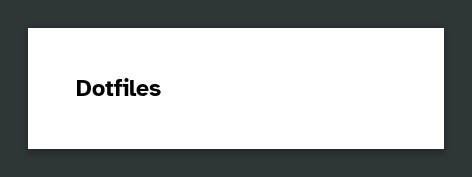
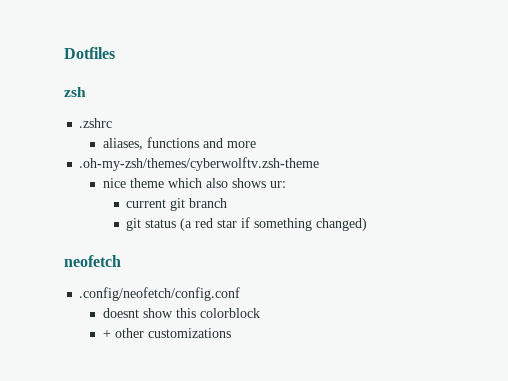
+ zsh
+ .zshrc
+ aliases, functions and more
+ .oh-my-zsh/themes/cyberwolftv.zsh-theme
+ nice theme which also shows ur:
+ current git branch
+ git status (a red star if something changed)
+ neofetch
+ .config/neofetch/config.conf
+ doesnt show this colorblock
+ + other customizations

